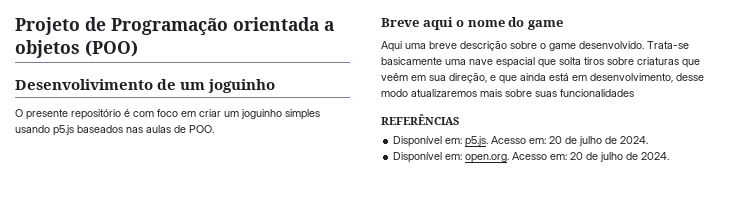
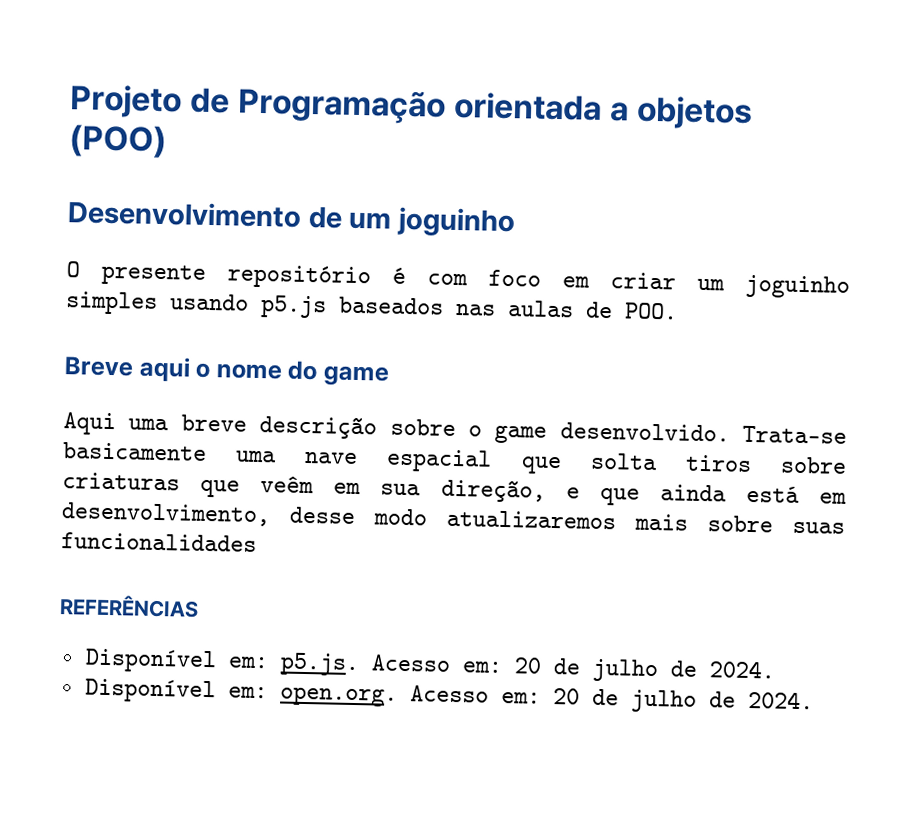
- Desenvolivimento de um joguinho
+ Desenvolvimento de um joguinho

